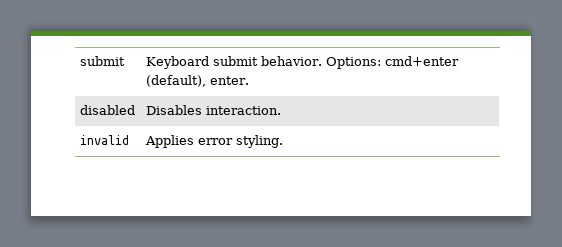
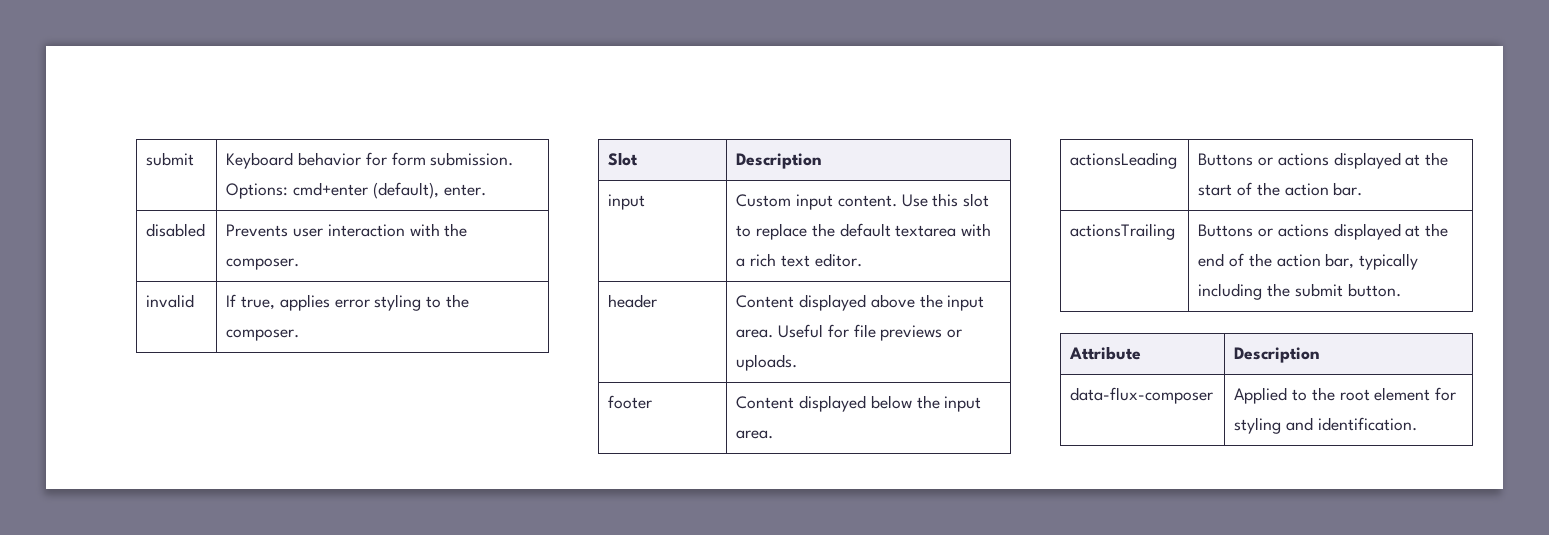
- submit | Keyboard submit behavior. Options: cmd+enter (default), enter.
+ submit | Keyboard behavior for form submission. Options: cmd+enter (default), enter.
- disabled | Disables interaction.
- invalid | Applies error styling.
+ disabled | Prevents user interaction with the composer.
+ invalid | If true, applies error styling to the composer.
+ Slot | Description
+ input | Custom input content. Use this slot to replace the default textarea with a rich text editor.
+ header | Content displayed above the input area. Useful for file previews or uploads.
+ footer | Content displayed below the input area.
+ actionsLeading | Buttons or actions displayed at the start of the action bar.
+ actionsTrailing | Buttons or actions displayed at the end of the action bar, typically including the submit button.
+ Attribute | Description
+ data-flux-composer | Applied to the root element for styling and identification.

